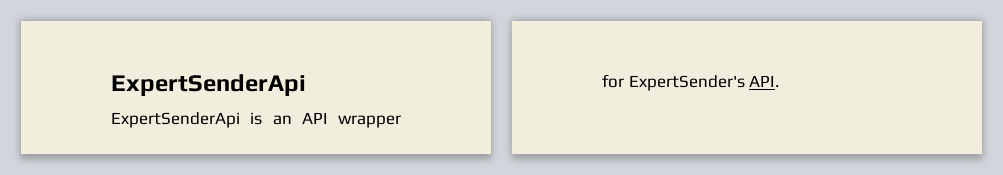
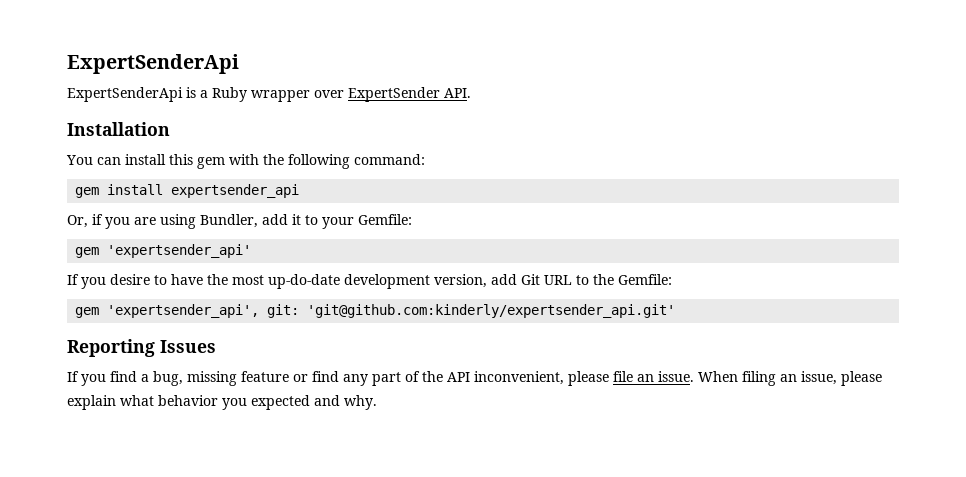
- ExpertSenderApi is an API wrapper for ExpertSender's API.
+ ExpertSenderApi is a Ruby wrapper over ExpertSender API.
+ Installation
+ You can install this gem with the following command:
+ gem install expertsender_api
+ Or, if you are using Bundler, add it to your Gemfile:
+ gem 'expertsender_api'
+ If you desire to have the most up-do-date development version, add Git URL to the Gemfile:
+ gem 'expertsender_api', git: 'git@github.com:kinderly/expertsender_api.git'
+ Reporting Issues
+ If you find a bug, missing feature or find any part of the API inconvenient, please file an issue. When filing an issue, please explain what behavior you expected and why.

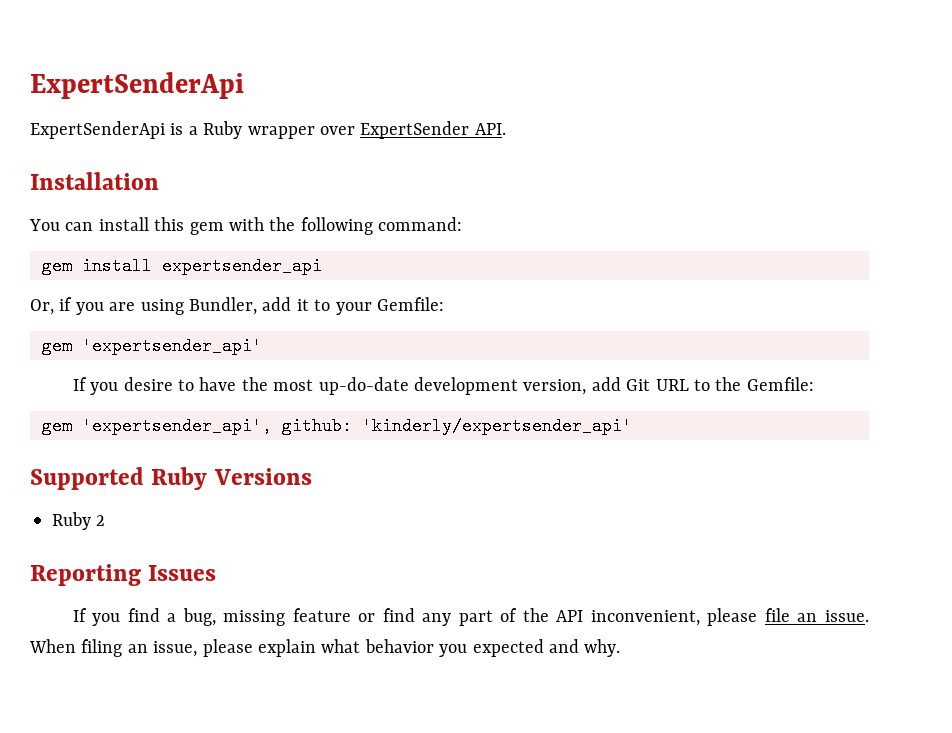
- gem 'expertsender_api', git: 'git@github.com:kinderly/expertsender_api.git'
+ gem 'expertsender_api', github: 'kinderly/expertsender_api'
+ Supported Ruby Versions
+ Ruby 2

